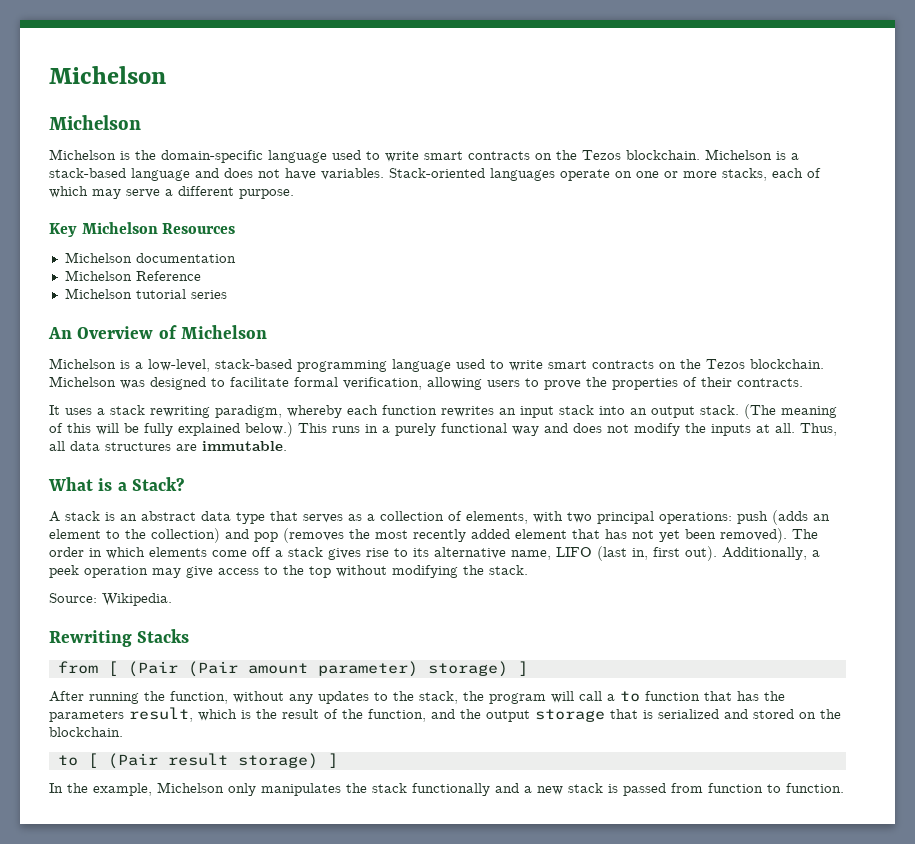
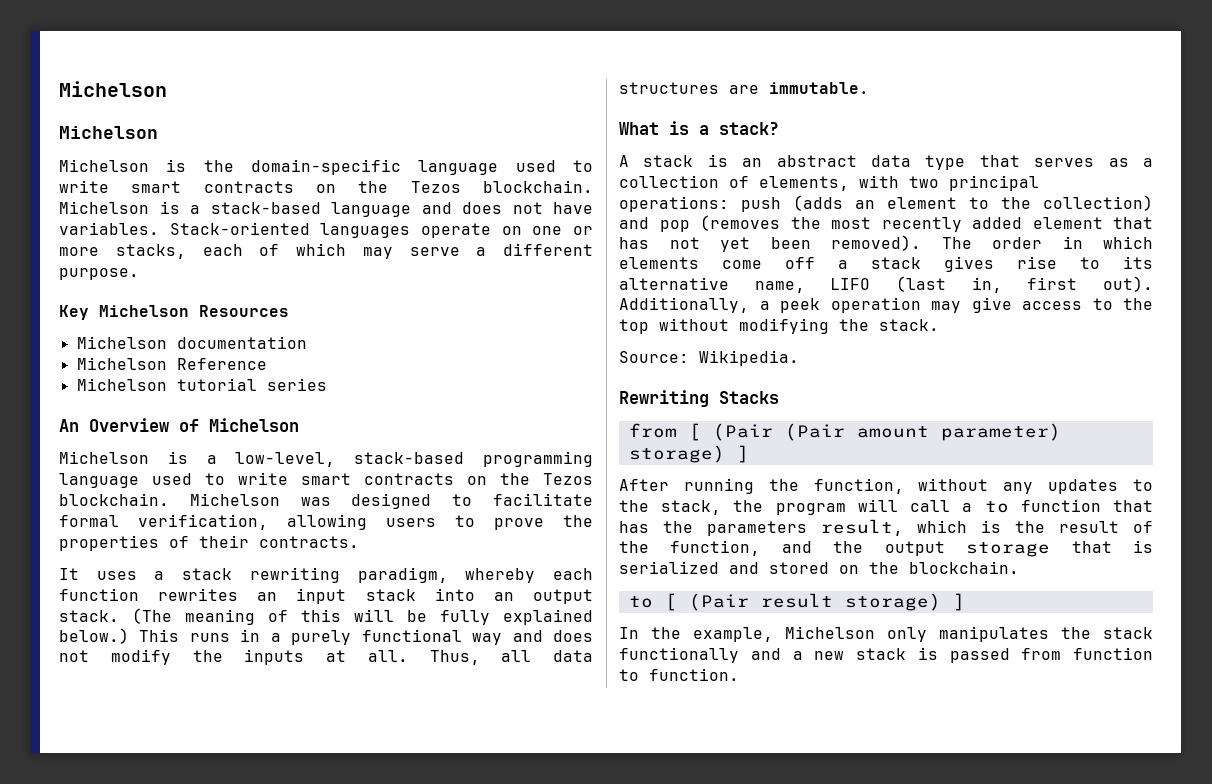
- What is a Stack?
+ What is a stack?

